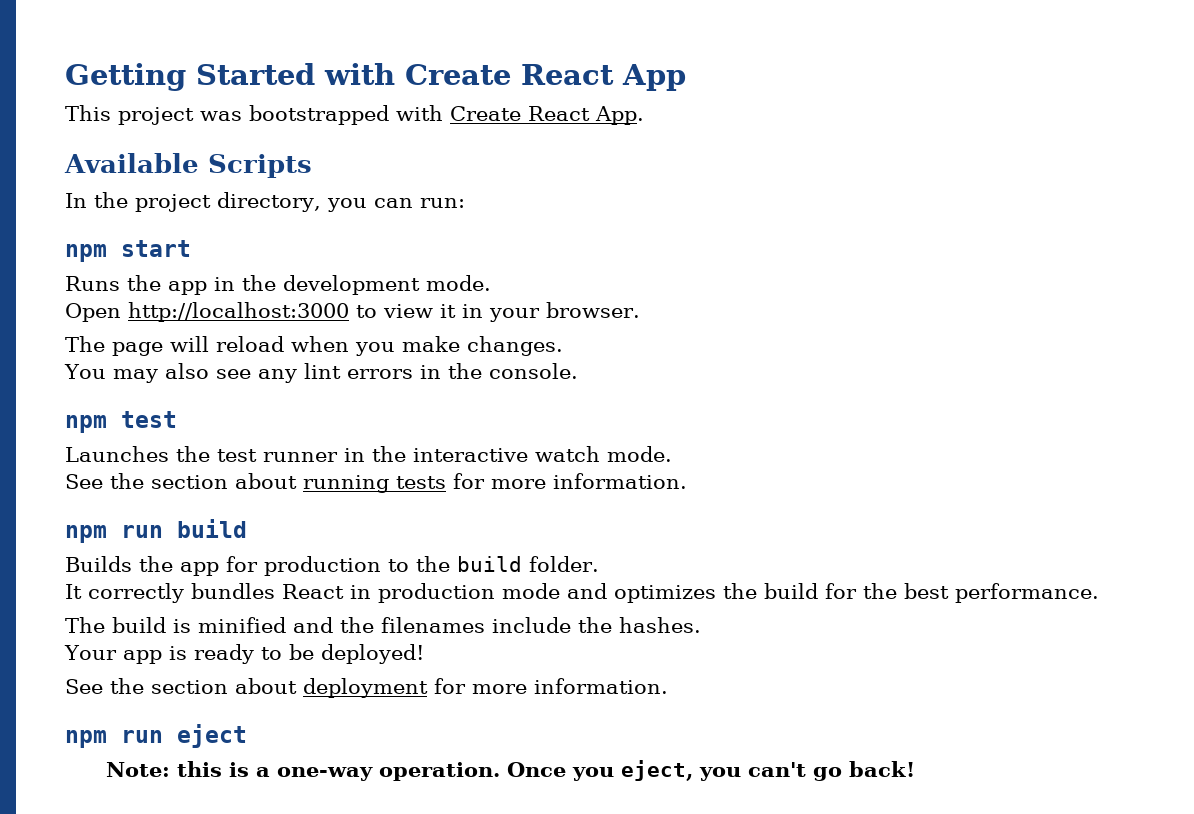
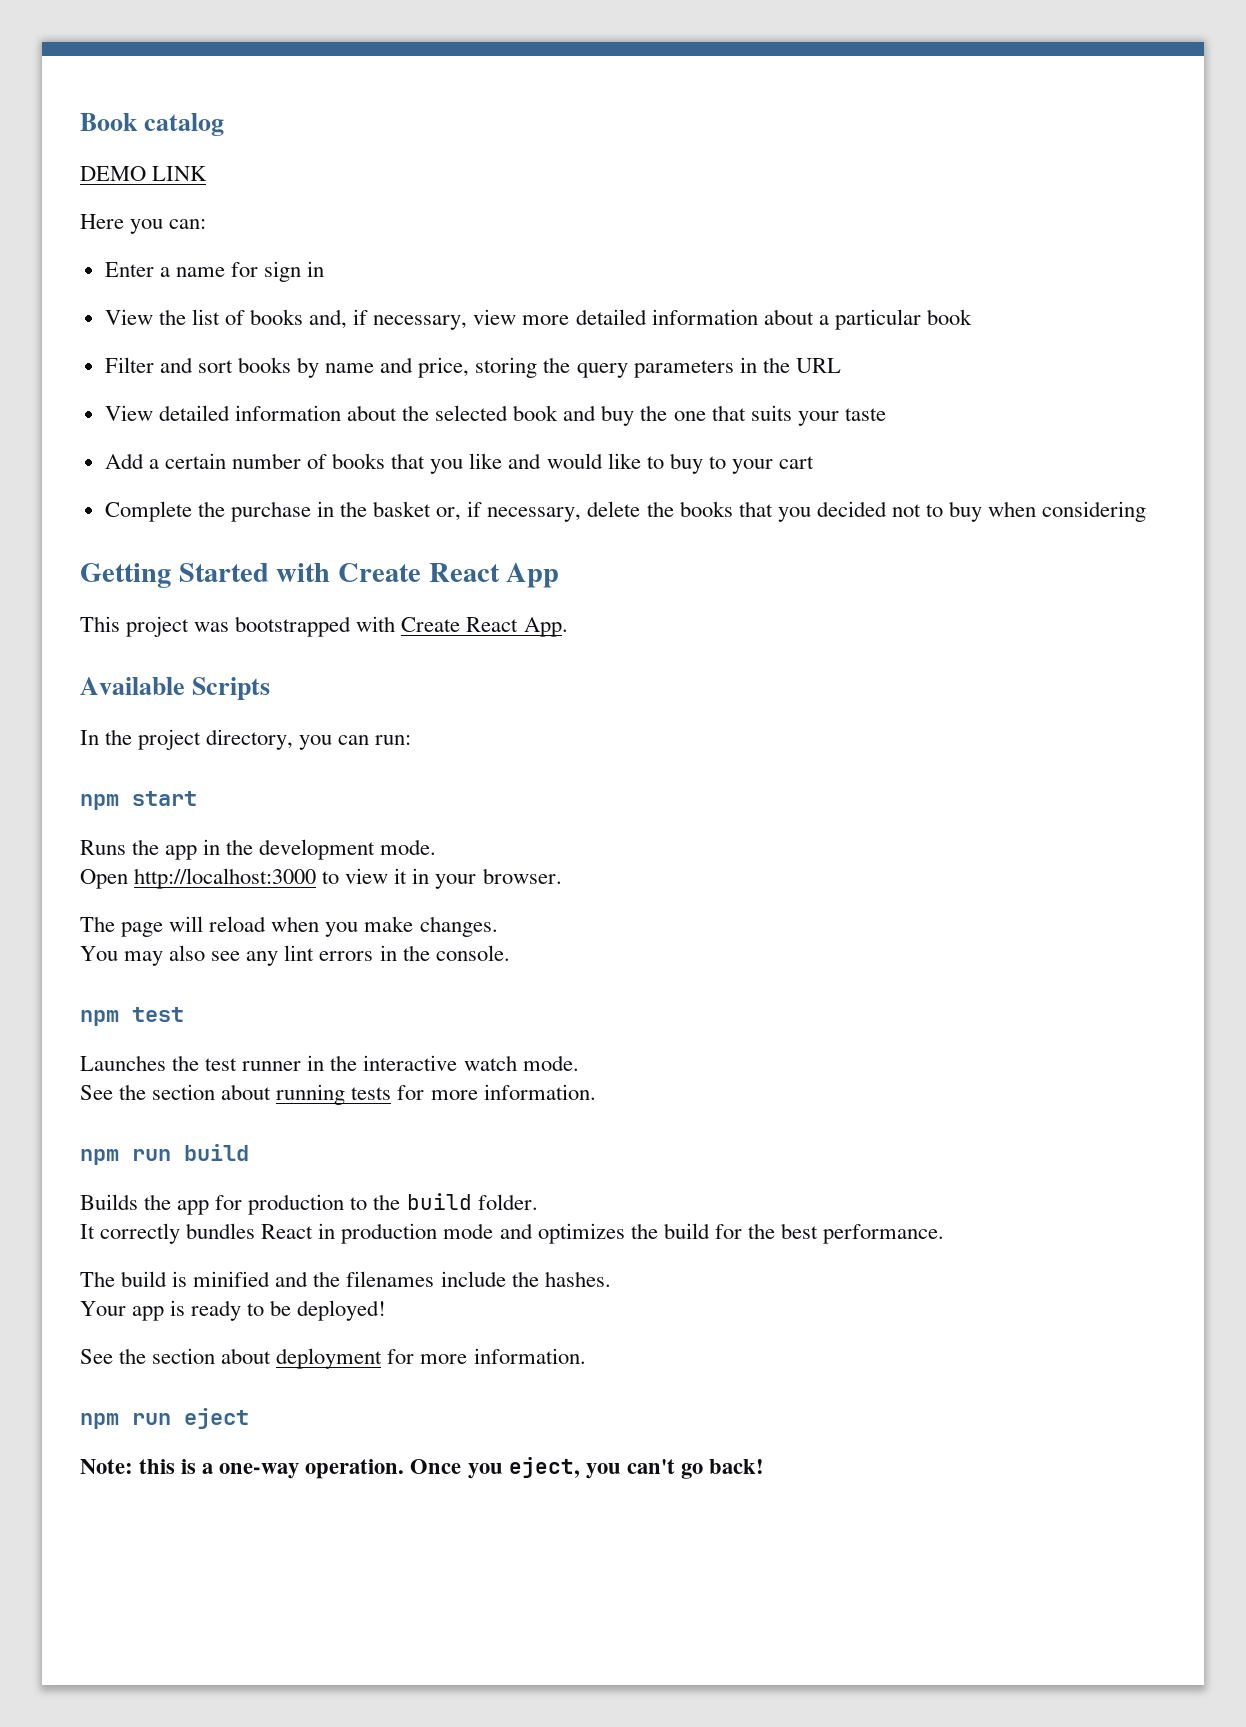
+ Book catalog
+ DEMO LINK
+ Here you can:
+ Enter a name for sign in
+ View the list of books and, if necessary, view more detailed information about a particular book
+ Filter and sort books by name and price, storing the query parameters in the URL
+ View detailed information about the selected book and buy the one that suits your taste
+ Add a certain number of books that you like and would like to buy to your cart
+ Complete the purchase in the basket or, if necessary, delete the books that you decided not to buy when considering

